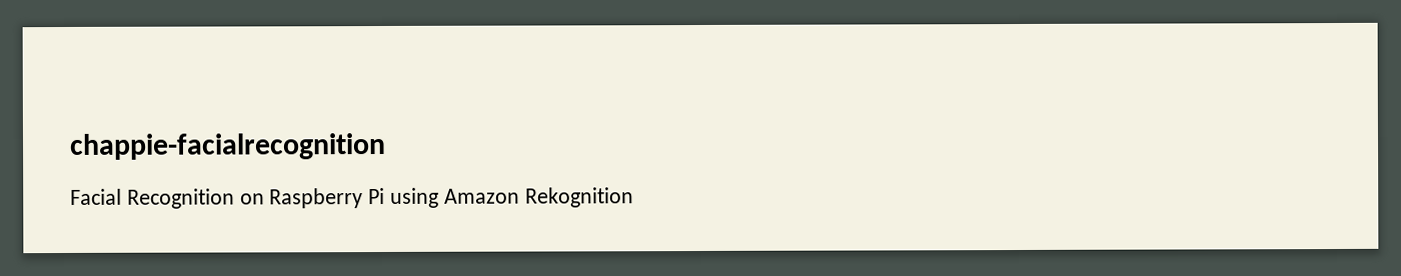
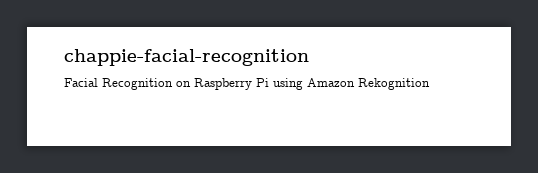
- chappie-facialrecognition
+ chappie-facial-recognition

